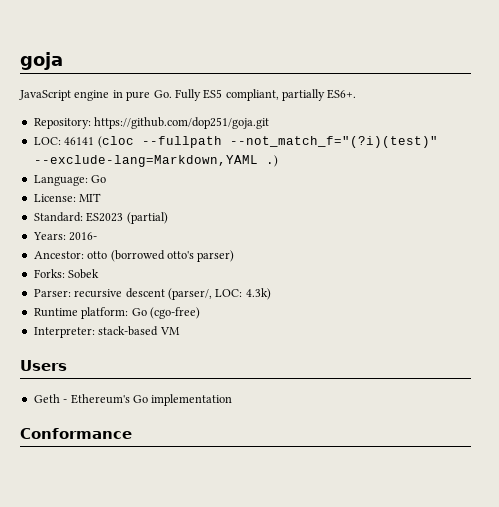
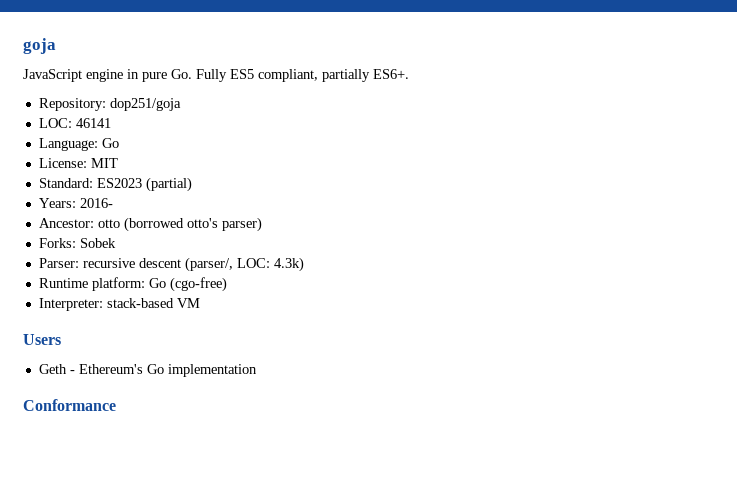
- Repository: https://github.com/dop251/goja.git
+ Repository: dop251/goja
- LOC: 46141 (cloc --fullpath --not_match_f="(?i)(test)" --exclude-lang=Markdown,YAML .)
+ LOC: 46141

